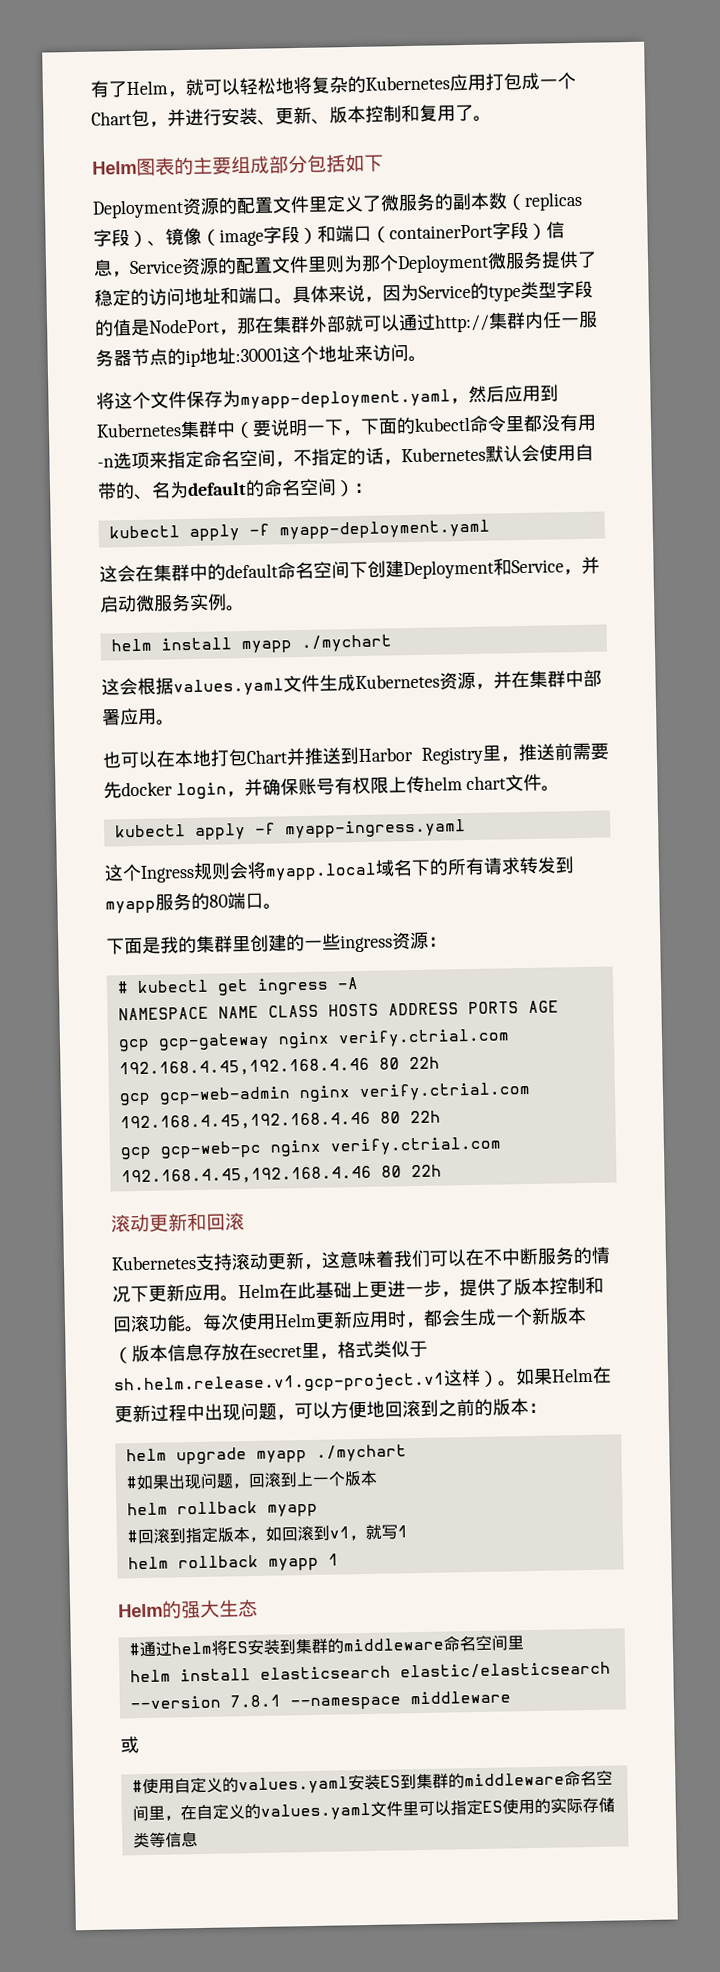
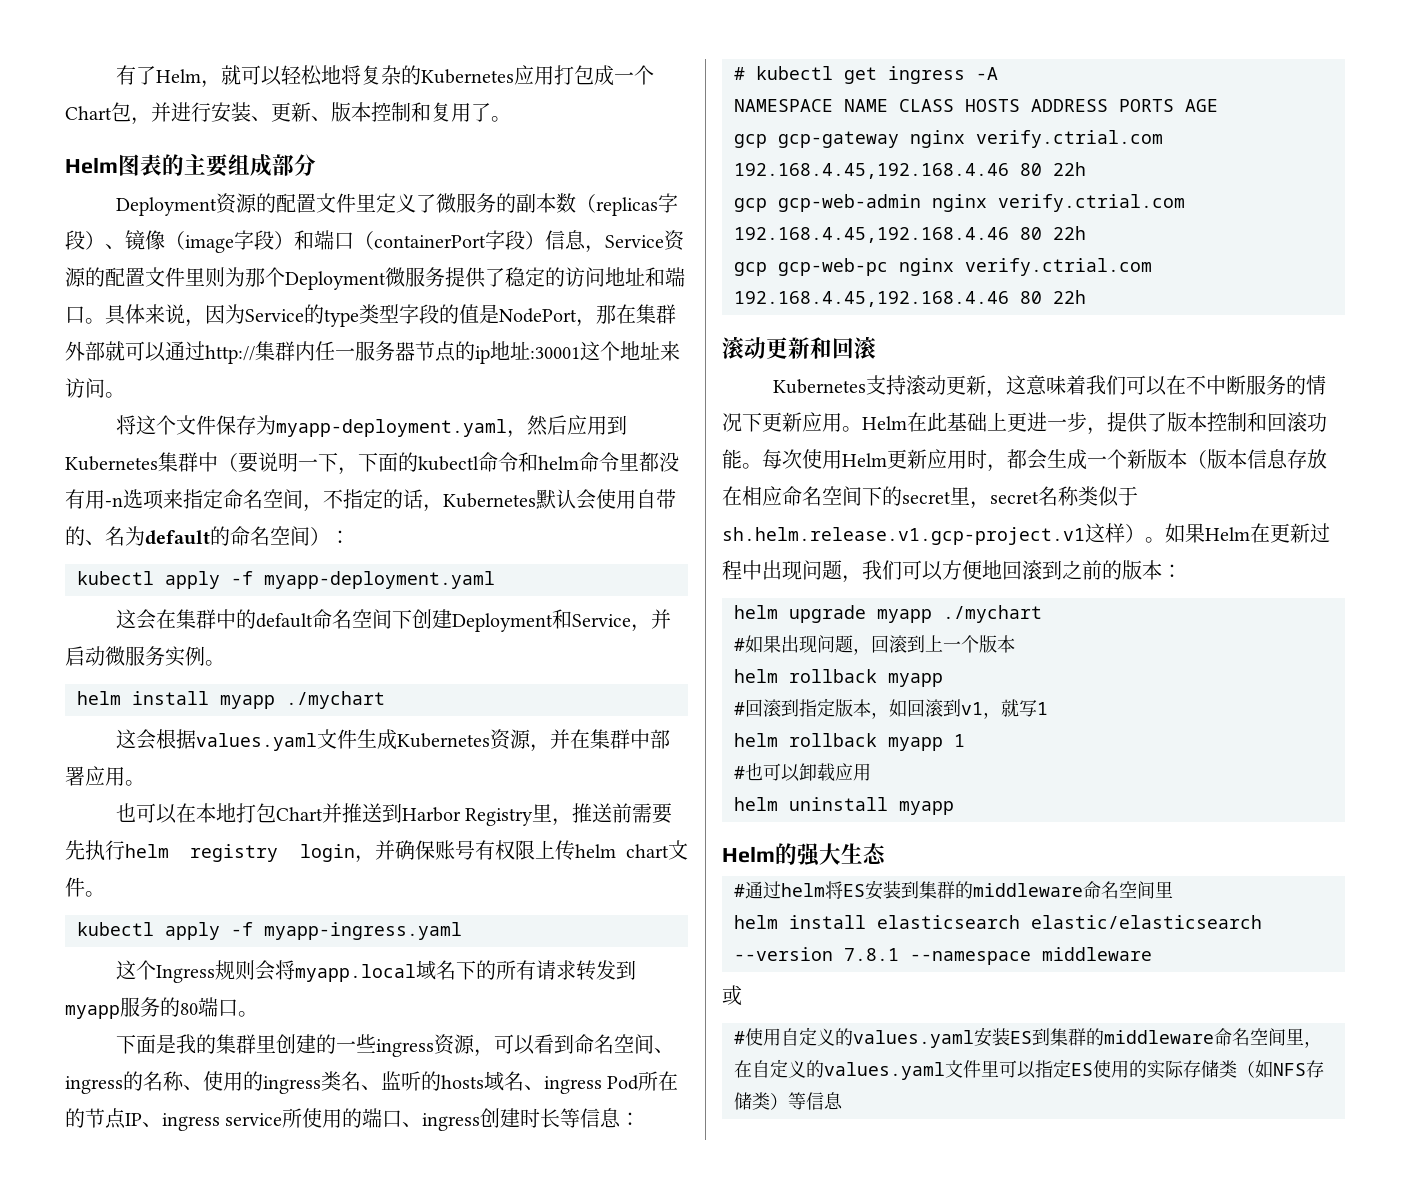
- Helm图表的主要组成部分包括如下
+ Helm图表的主要组成部分
- 将这个文件保存为myapp-deployment.yaml，然后应用到Kubernetes集群中（要说明一下，下面的kubectl命令里都没有用-n选项来指定命名空间，不指定的话，Kubernetes默认会使用自带的、名为default的命名空间）：
+ 将这个文件保存为myapp-deployment.yaml，然后应用到Kubernetes集群中（要说明一下，下面的kubectl命令和helm命令里都没有用-n选项来指定命名空间，不指定的话，Kubernetes默认会使用自带的、名为default的命名空间）：
- 也可以在本地打包Chart并推送到Harbor Registry里，推送前需要先docker login，并确保账号有权限上传helm chart文件。
+ 也可以在本地打包Chart并推送到Harbor Registry里，推送前需要先执行helm registry login，并确保账号有权限上传helm chart文件。
- 下面是我的集群里创建的一些ingress资源：
+ 下面是我的集群里创建的一些ingress资源，可以看到命名空间、ingress的名称、使用的ingress类名、监听的hosts域名、ingress Pod所在的节点IP、ingress service所使用的端口、ingress创建时长等信息：
- 每次使用Helm更新应用时，都会生成一个新版本（版本信息存放在secret里，格式类似于sh.helm.release.v1.gcp-project.v1这样）。
+ 每次使用Helm更新应用时，都会生成一个新版本（版本信息存放在相应命名空间下的secret里，secret名称类似于sh.helm.release.v1.gcp-project.v1这样）。
- 如果Helm在更新过程中出现问题，可以方便地回滚到之前的版本：
+ 如果Helm在更新过程中出现问题，我们可以方便地回滚到之前的版本：
+ #也可以卸载应用
+ helm uninstall myapp
- #使用自定义的values.yaml安装ES到集群的middleware命名空间里，在自定义的values.yaml文件里可以指定ES使用的实际存储类等信息
+ #使用自定义的values.yaml安装ES到集群的middleware命名空间里，在自定义的values.yaml文件里可以指定ES使用的实际存储类（如NFS存储类）等信息

